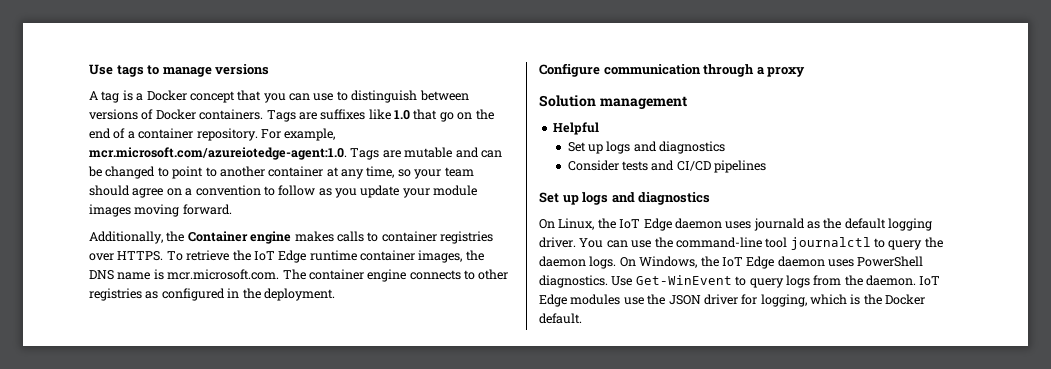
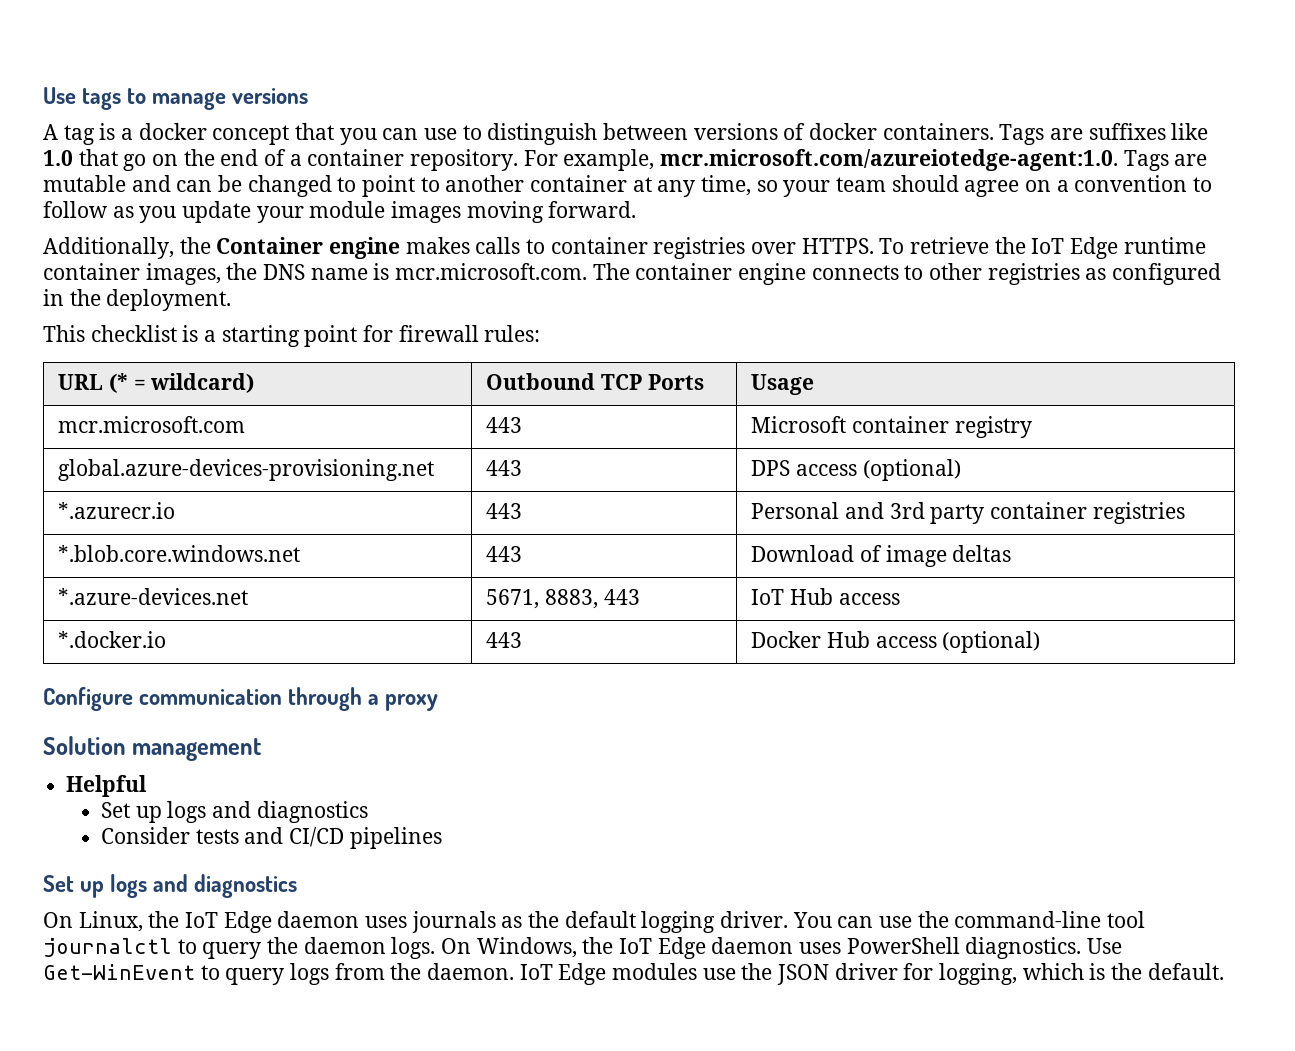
- A tag is a Docker concept that you can use to distinguish between versions of Docker containers.
+ A tag is a docker concept that you can use to distinguish between versions of docker containers.
+ This checklist is a starting point for firewall rules:
+ URL (* = wildcard) | Outbound TCP Ports | Usage
+ mcr.microsoft.com | 443 | Microsoft container registry
+ global.azure-devices-provisioning.net | 443 | DPS access (optional)
+ *.azurecr.io | 443 | Personal and 3rd party container registries
+ *.blob.core.windows.net | 443 | Download of image deltas
+ *.azure-devices.net | 5671, 8883, 443 | IoT Hub access
+ *.docker.io | 443 | Docker Hub access (optional)
- On Linux, the IoT Edge daemon uses journald as the default logging driver.
+ On Linux, the IoT Edge daemon uses journals as the default logging driver.
- IoT Edge modules use the JSON driver for logging, which is the Docker default.
+ IoT Edge modules use the JSON driver for logging, which is the default.

